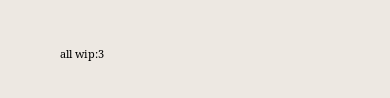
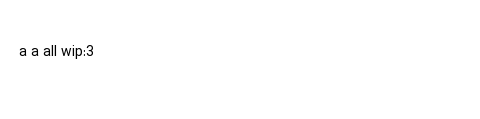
- all wip:3
+ a a all wip:3

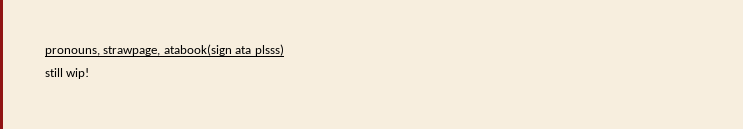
- a a all wip:3
+ pronouns, strawpage, atabook(sign ata plsss)
+ still wip!

